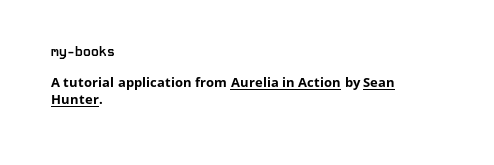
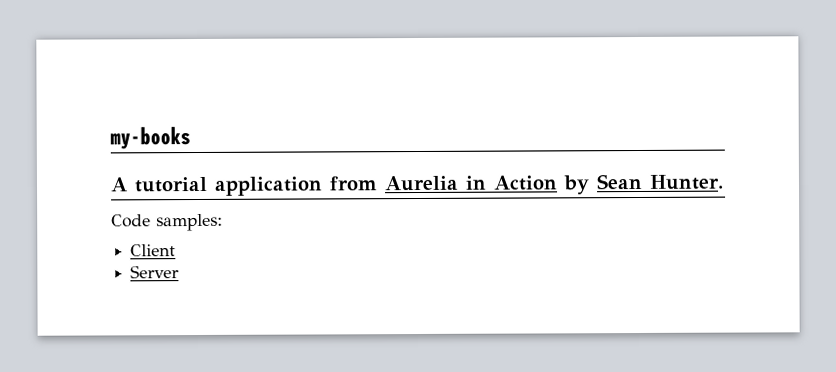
+ Code samples:
+ Client
+ Server

